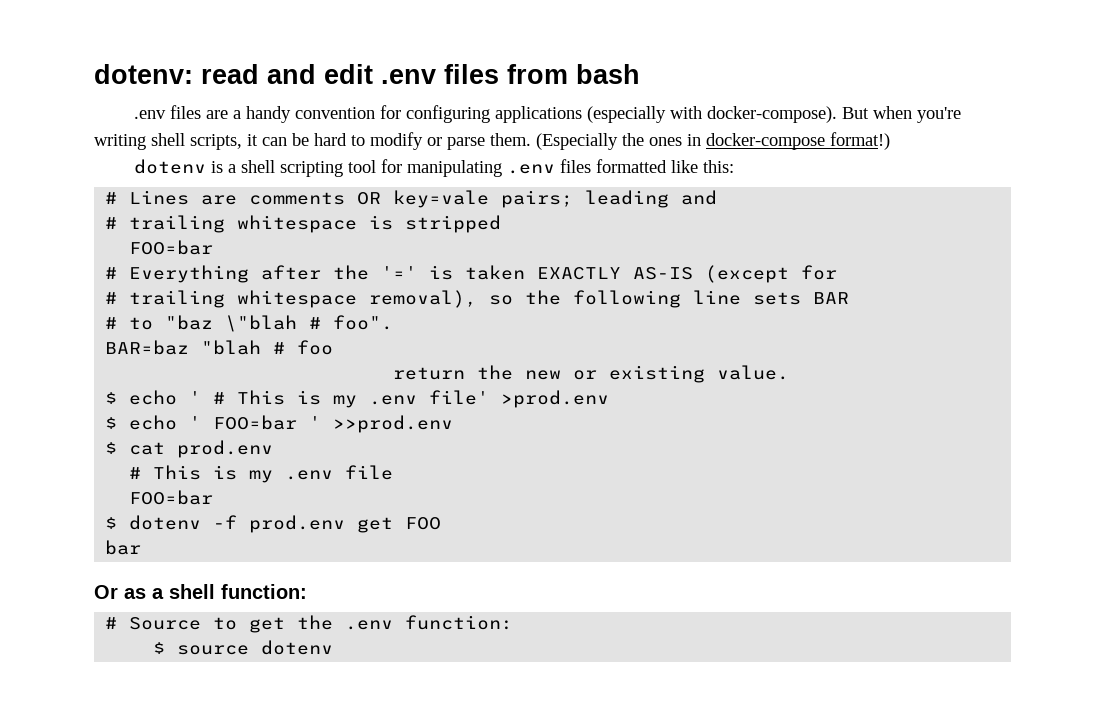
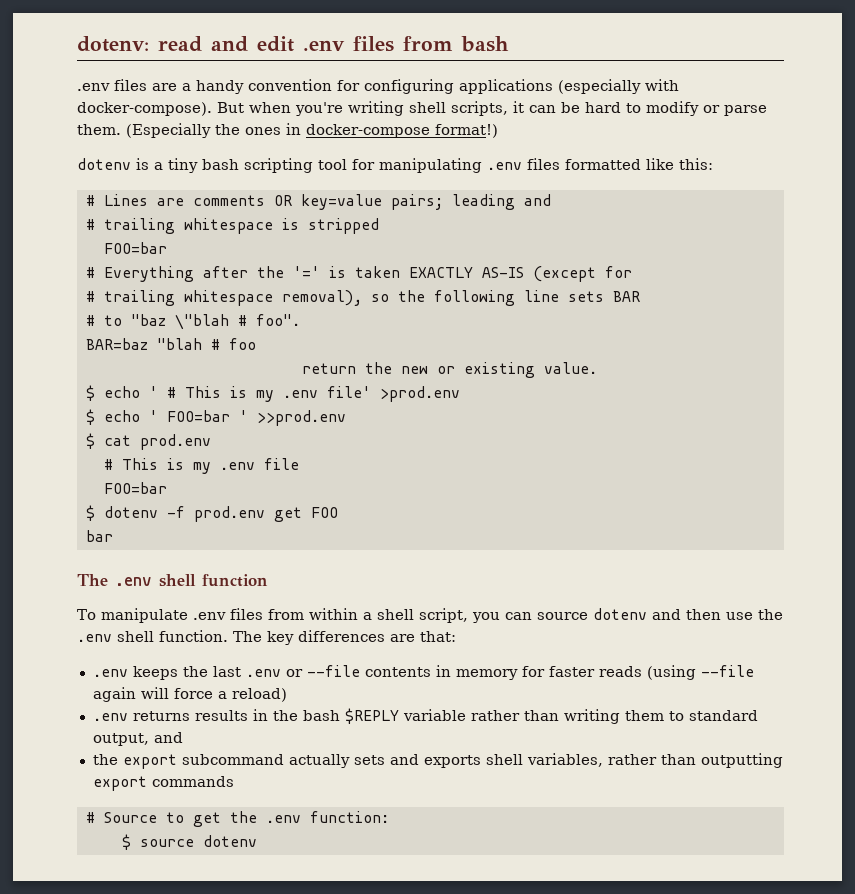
- dotenv is a shell scripting tool for manipulating .env files formatted like this:
+ dotenv is a tiny bash scripting tool for manipulating .env files formatted like this:
- # Lines are comments OR key=vale pairs; leading and
+ # Lines are comments OR key=value pairs; leading and
- Or as a shell function:
+ The .env shell function
+ To manipulate .env files from within a shell script, you can source dotenv and then use the .env shell function. The key differences are that:
+ .env keeps the last .env or --file contents in memory for faster reads (using --file again will force a reload)
+ .env returns results in the bash $REPLY variable rather than writing them to standard output, and
+ the export subcommand actually sets and exports shell variables, rather than outputting export commands

